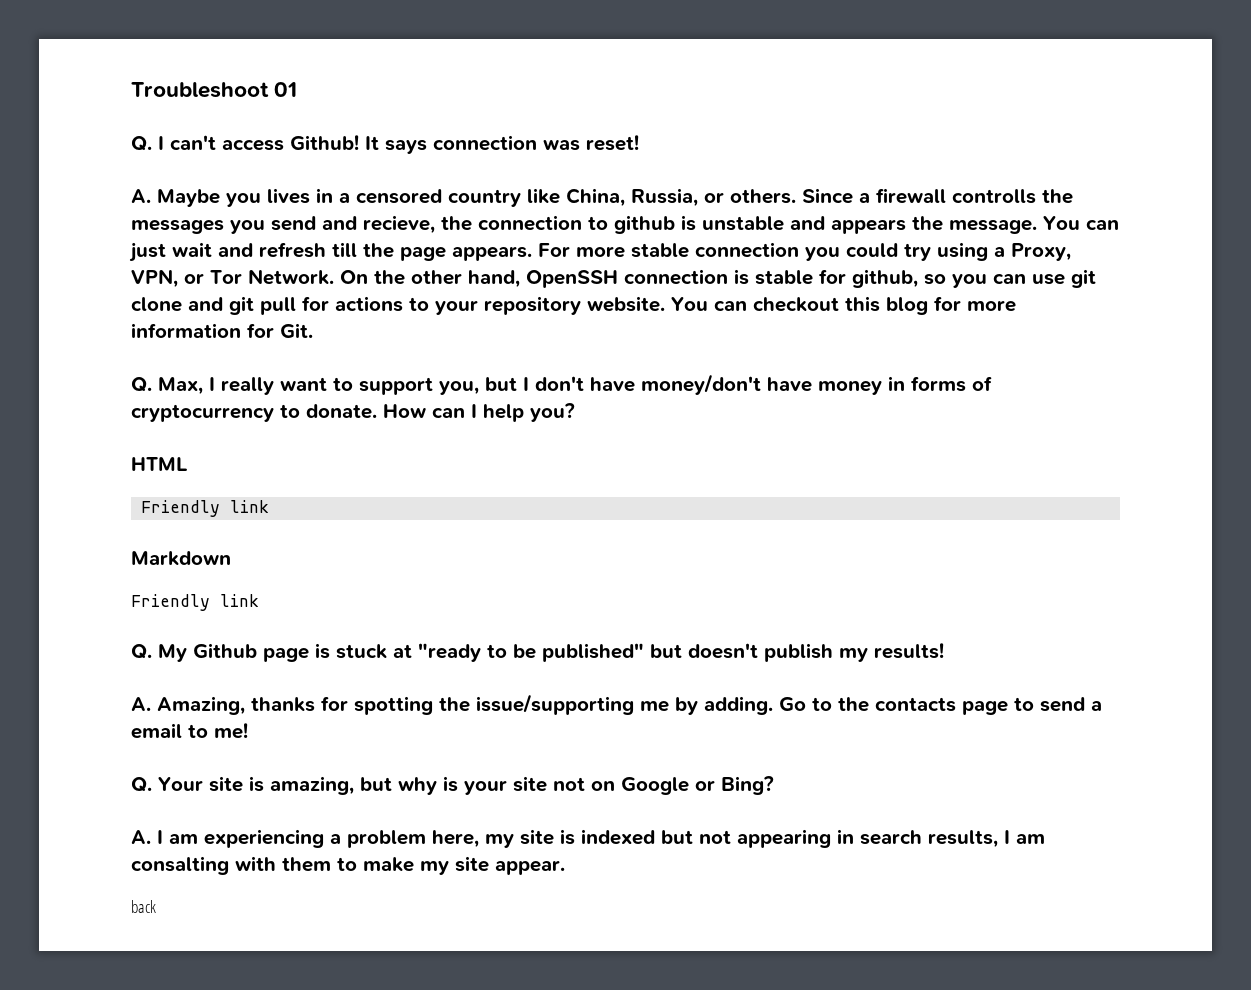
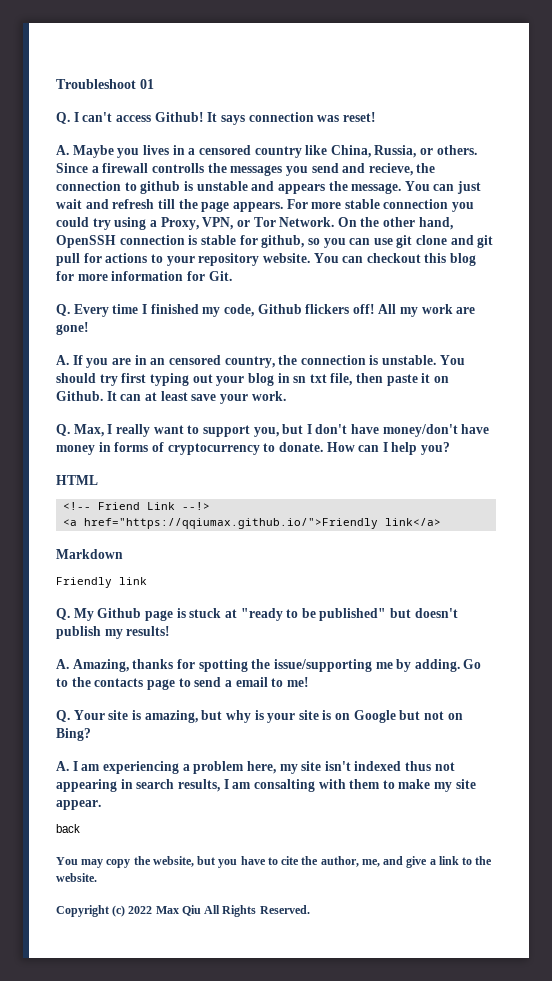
+ Q. Every time I finished my code, Github flickers off! All my work are gone!
+ A. If you are in an censored country, the connection is unstable. You should try first typing out your blog in sn txt file, then paste it on Github. It can at least save your work.
  HTML
- Friendly link
+ <!-- Friend Link --!>
+ <a href="https://qqiumax.github.io/">Friendly link</a>
- Q. Your site is amazing, but why is your site not on Google or Bing?
+ Q. Your site is amazing, but why is your site is on Google but not on Bing?
- A. I am experiencing a problem here, my site is indexed but not appearing in search results, I am consalting with them to make my site appear.
+ A. I am experiencing a problem here, my site isn't indexed thus not appearing in search results, I am consalting with them to make my site appear.
+ You may copy the website, but you have to cite the author, me, and give a link to the website.
+ Copyright (c) 2022 Max Qiu All Rights Reserved.

